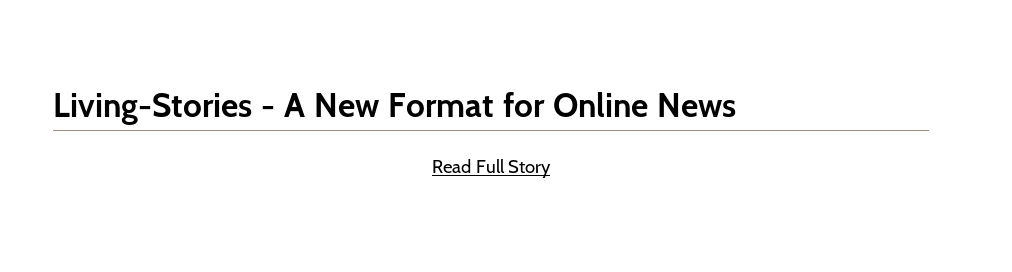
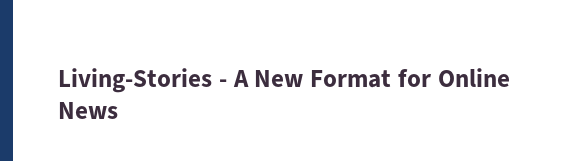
- Read Full Story

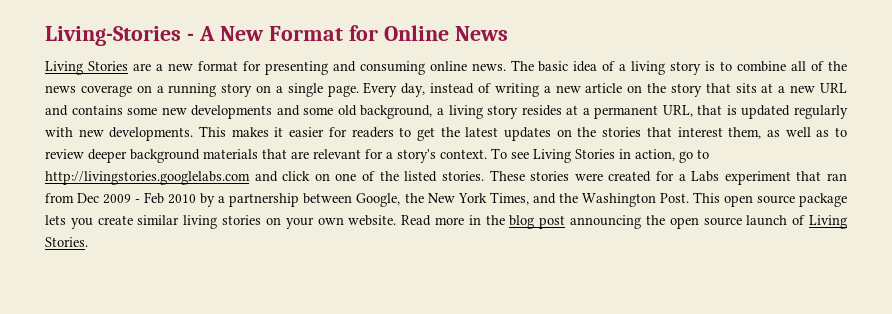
+ Living Stories are a new format for presenting and consuming online news. The basic idea of a living story is to combine all of the news coverage on a running story on a single page. Every day, instead of writing a new article on the story that sits at a new URL and contains some new developments and some old background, a living story resides at a permanent URL, that is updated regularly with new developments. This makes it easier for readers to get the latest updates on the stories that interest them, as well as to review deeper background materials that are relevant for a story's context. To see Living Stories in action, go to http://livingstories.googlelabs.com and click on one of the listed stories. These stories were created for a Labs experiment that ran from Dec 2009 - Feb 2010 by a partnership between Google, the New York Times, and the Washington Post. This open source package lets you create similar living stories on your own website. Read more in the blog post announcing the open source launch of Living Stories.

